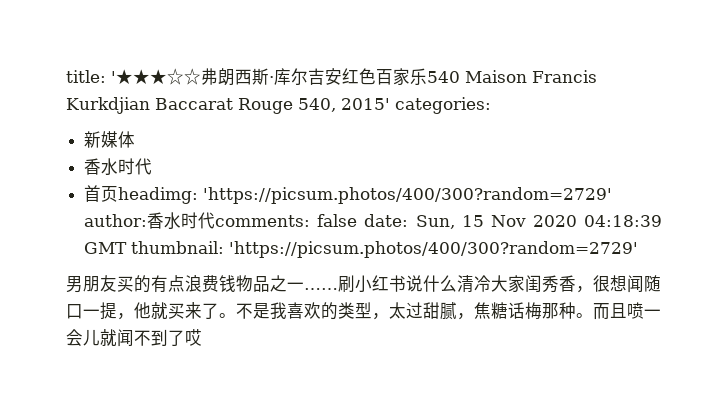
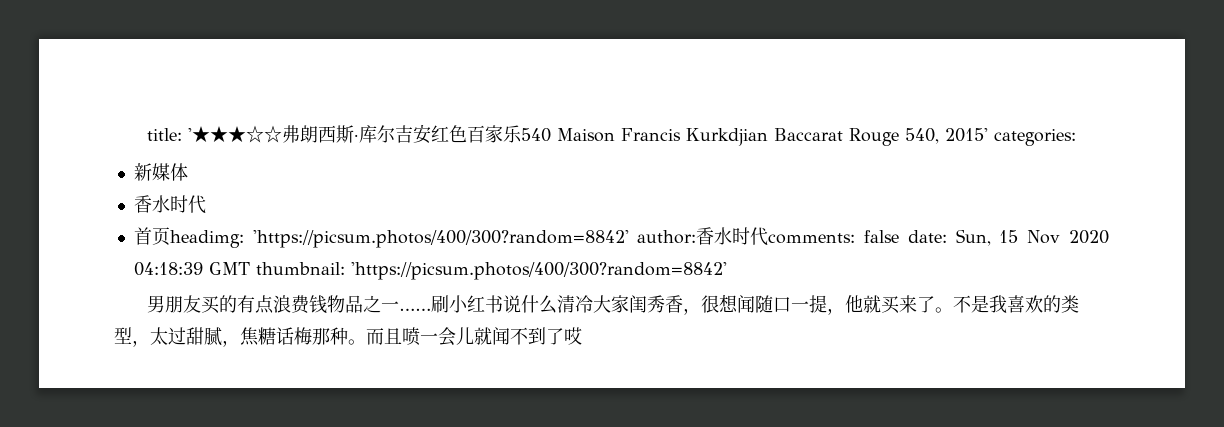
- 首页headimg: 'https://picsum.photos/400/300?random=2729' author:香水时代comments: false date: Sun, 15 Nov 2020 04:18:39 GMT thumbnail: 'https://picsum.photos/400/300?random=2729'
+ 首页headimg: 'https://picsum.photos/400/300?random=8842' author:香水时代comments: false date: Sun, 15 Nov 2020 04:18:39 GMT thumbnail: 'https://picsum.photos/400/300?random=8842'

